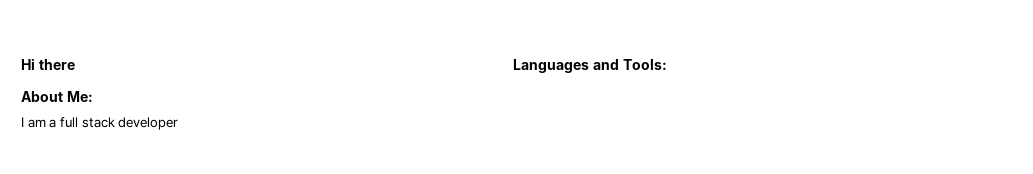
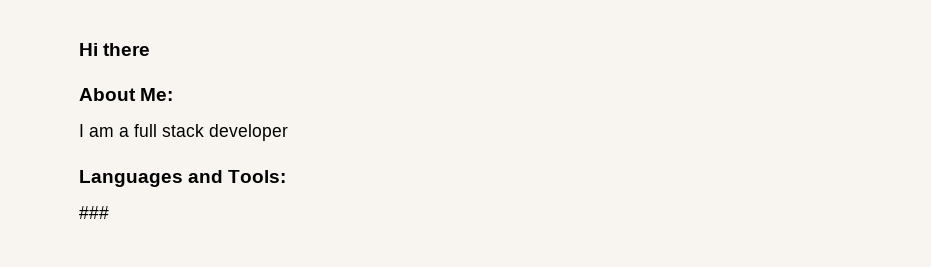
+ ###

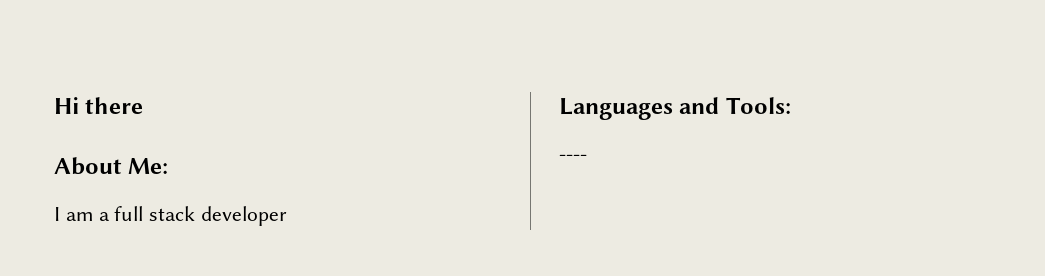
- ###
+ ----

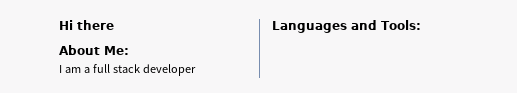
- ----

